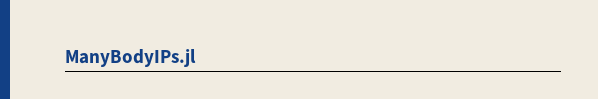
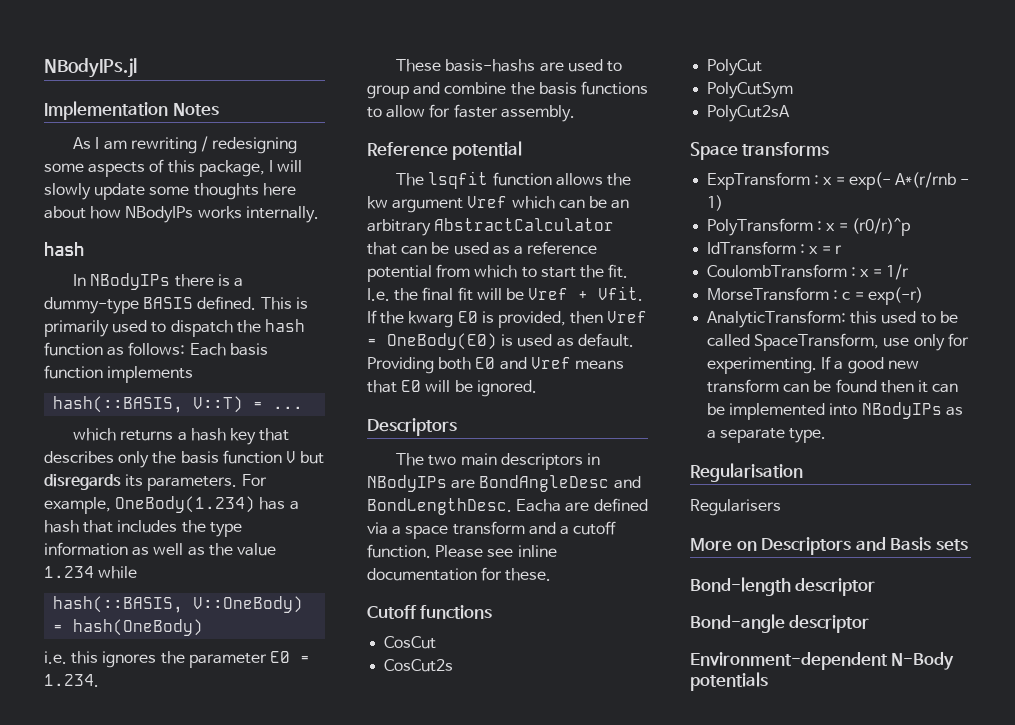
- ManyBodyIPs.jl
+ NBodyIPs.jl
+ Implementation Notes
+ As I am rewriting / redesigning some aspects of this package, I will slowly update some thoughts here about how NBodyIPs works internally.
+ hash
+ In NBodyIPs there is a dummy-type BASIS defined. This is primarily used to dispatch the hash function as follows: Each basis function implements
+ hash(::BASIS, V::T) = ...
+ which returns a hash key that describes only the basis function V but disregards its parameters. For example, OneBody(1.234) has a hash that includes the type information as well as the value 1.234 while
+ hash(::BASIS, V::OneBody) = hash(OneBody)
+ i.e. this ignores the parameter E0 = 1.234.
+ These basis-hashs are used to group and combine the basis functions to allow for faster assembly.
+ Reference potential
+ The lsqfit function allows the kw argument Vref which can be an arbitrary AbstractCalculator that can be used as a reference potential from which to start the fit. I.e. the final fit will be Vref + Vfit. If the kwarg E0 is provided, then Vref = OneBody(E0) is used as default. Providing both E0 and Vref means that E0 will be ignored.
+ Descriptors
+ The two main descriptors in NBodyIPs are BondAngleDesc and BondLengthDesc. Eacha are defined via a space transform and a cutoff function. Please see inline documentation for these.
+ Cutoff functions
+ CosCut
+ CosCut2s
+ PolyCut
+ PolyCutSym
+ PolyCut2sA
+ Space transforms
+ ExpTransform : x = exp(- A*(r/rnb - 1)
+ PolyTransform : x = (r0/r)^p
+ IdTransform : x = r
+ CoulombTransform : x = 1/r
+ MorseTransform : c = exp(-r)
+ AnalyticTransform: this used to be called SpaceTransform, use only for experimenting. If a good new transform can be found then it can be implemented into NBodyIPs as a separate type.
+ Regularisation
+ Regularisers
+ More on Descriptors and Basis sets
+ Bond-length descriptor
+ Bond-angle descriptor
+ Environment-dependent N-Body potentials

